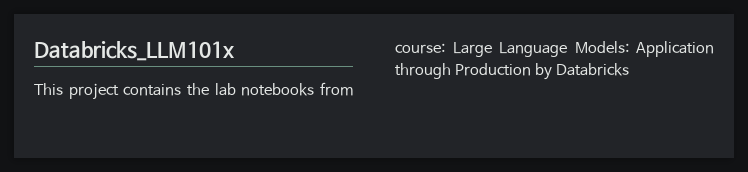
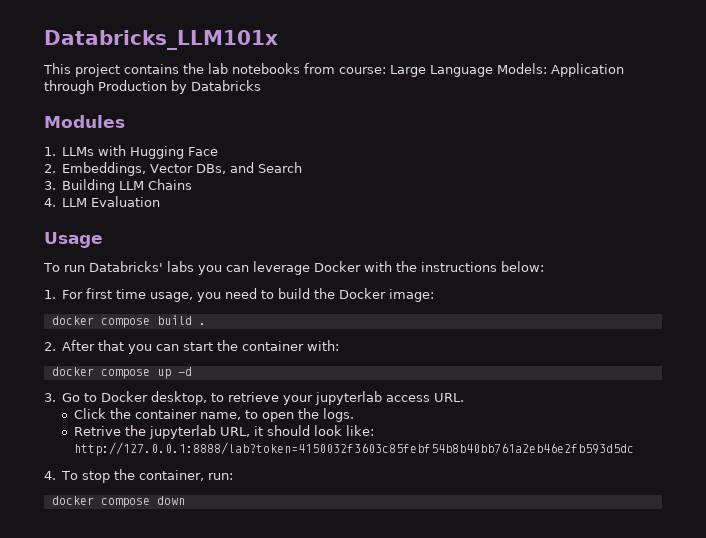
+ Modules
+ 1. LLMs with Hugging Face
+ 2. Embeddings, Vector DBs, and Search
+ 3. Building LLM Chains
+ 4. LLM Evaluation
+ Usage
+ To run Databricks' labs you can leverage Docker with the instructions below:
+ 1. For first time usage, you need to build the Docker image:
+ docker compose build .
+ 2. After that you can start the container with:
+ docker compose up -d
+ 3. Go to Docker desktop, to retrieve your jupyterlab access URL.
+ Click the container name, to open the logs.
+ Retrive the jupyterlab URL, it should look like: http://127.0.0.1:8888/lab?token=4150032f3603c85febf54b8b40bb761a2eb46e2fb593d5dc
+ 4. To stop the container, run:
+ docker compose down

